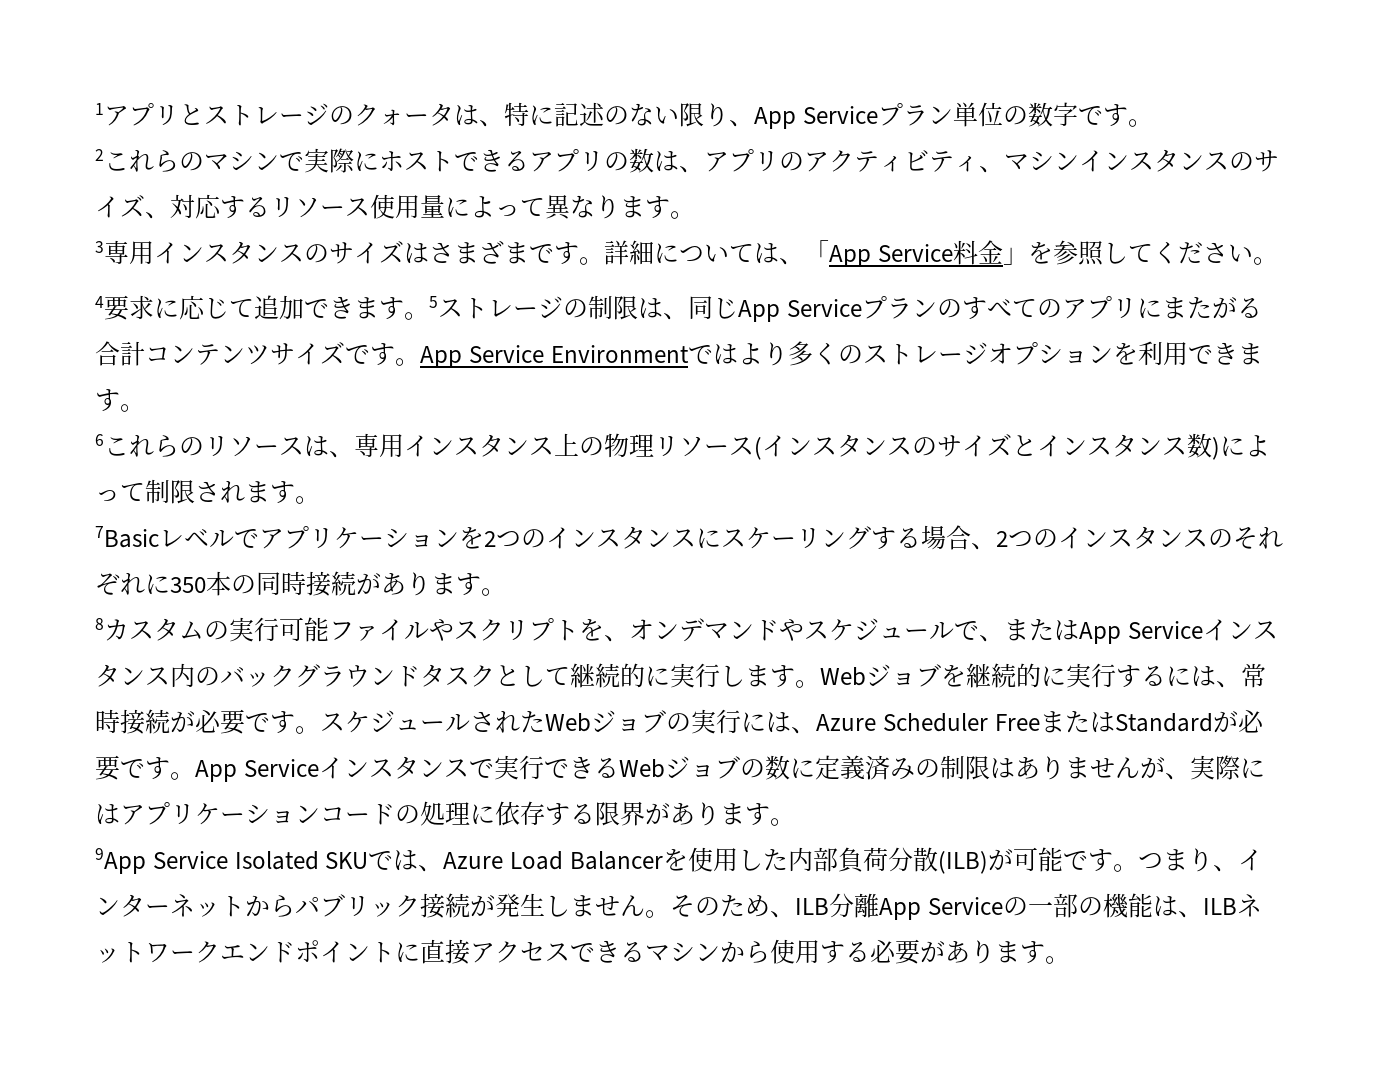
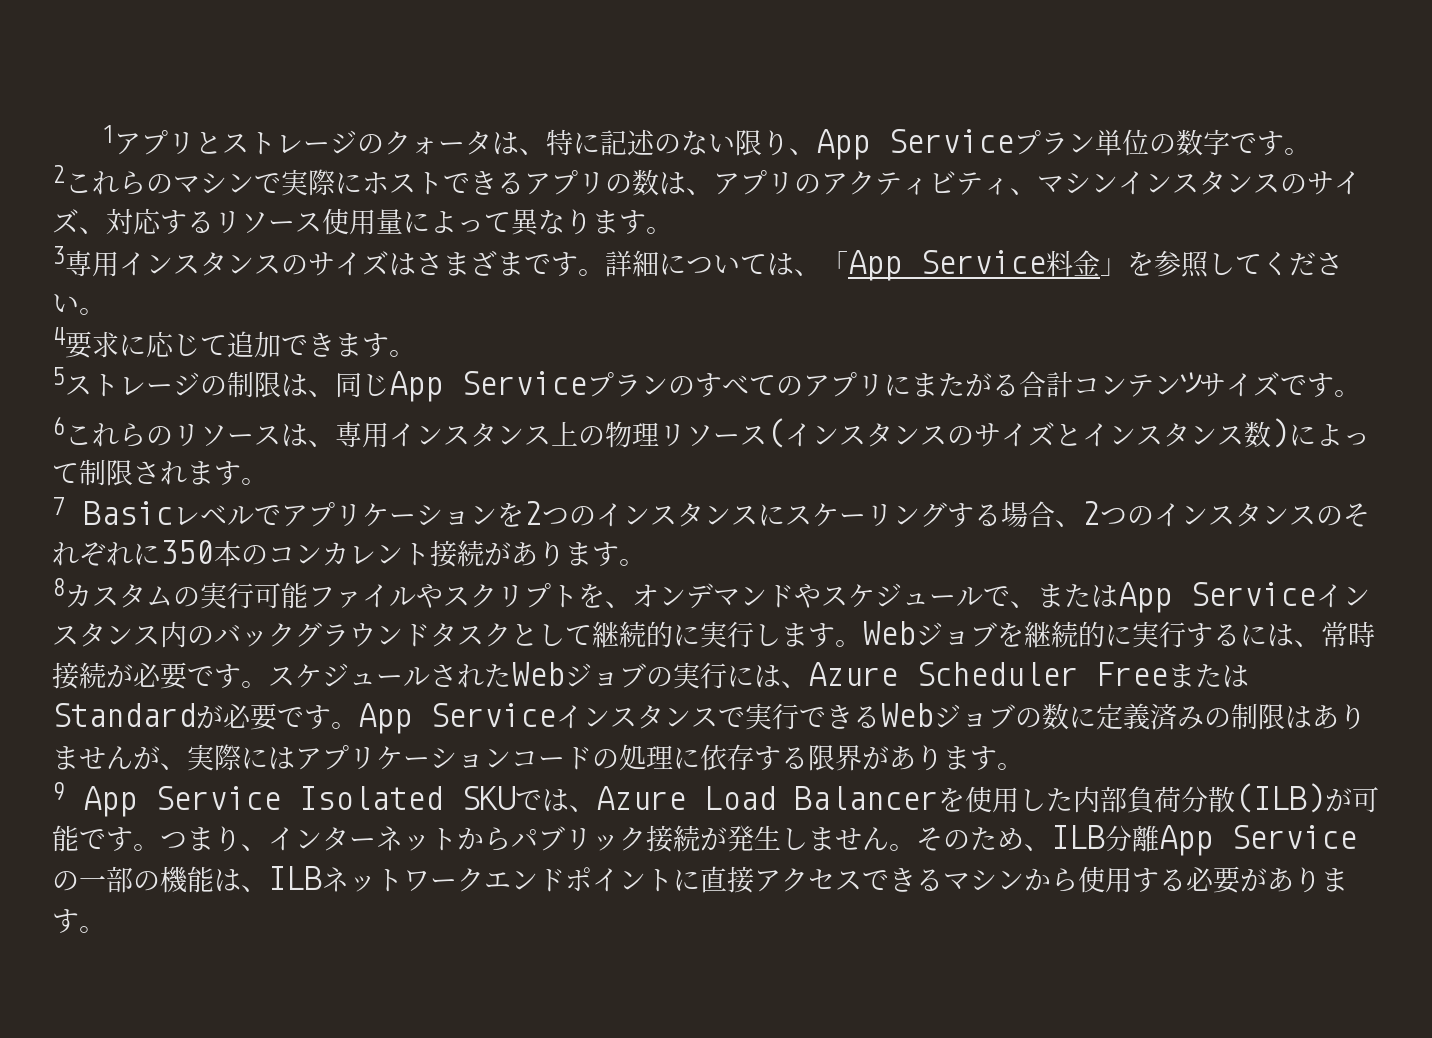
- 4要求に応じて追加できます。5ストレージの制限は、同じApp Serviceプランのすべてのアプリにまたがる合計コンテンツサイズです。App Service Environmentではより多くのストレージオプションを利用できます。
+ 4要求に応じて追加できます。
+ 5ストレージの制限は、同じApp Serviceプランのすべてのアプリにまたがる合計コンテンツサイズです。
- 7Basicレベルでアプリケーションを2つのインスタンスにスケーリングする場合、2つのインスタンスのそれぞれに350本の同時接続があります。
+ 7 Basicレベルでアプリケーションを2つのインスタンスにスケーリングする場合、2つのインスタンスのそれぞれに350本のコンカレント接続があります。
- 9App Service Isolated SKUでは、Azure Load Balancerを使用した内部負荷分散(ILB)が可能です。
+ 9 App Service Isolated SKUでは、Azure Load Balancerを使用した内部負荷分散(ILB)が可能です。

